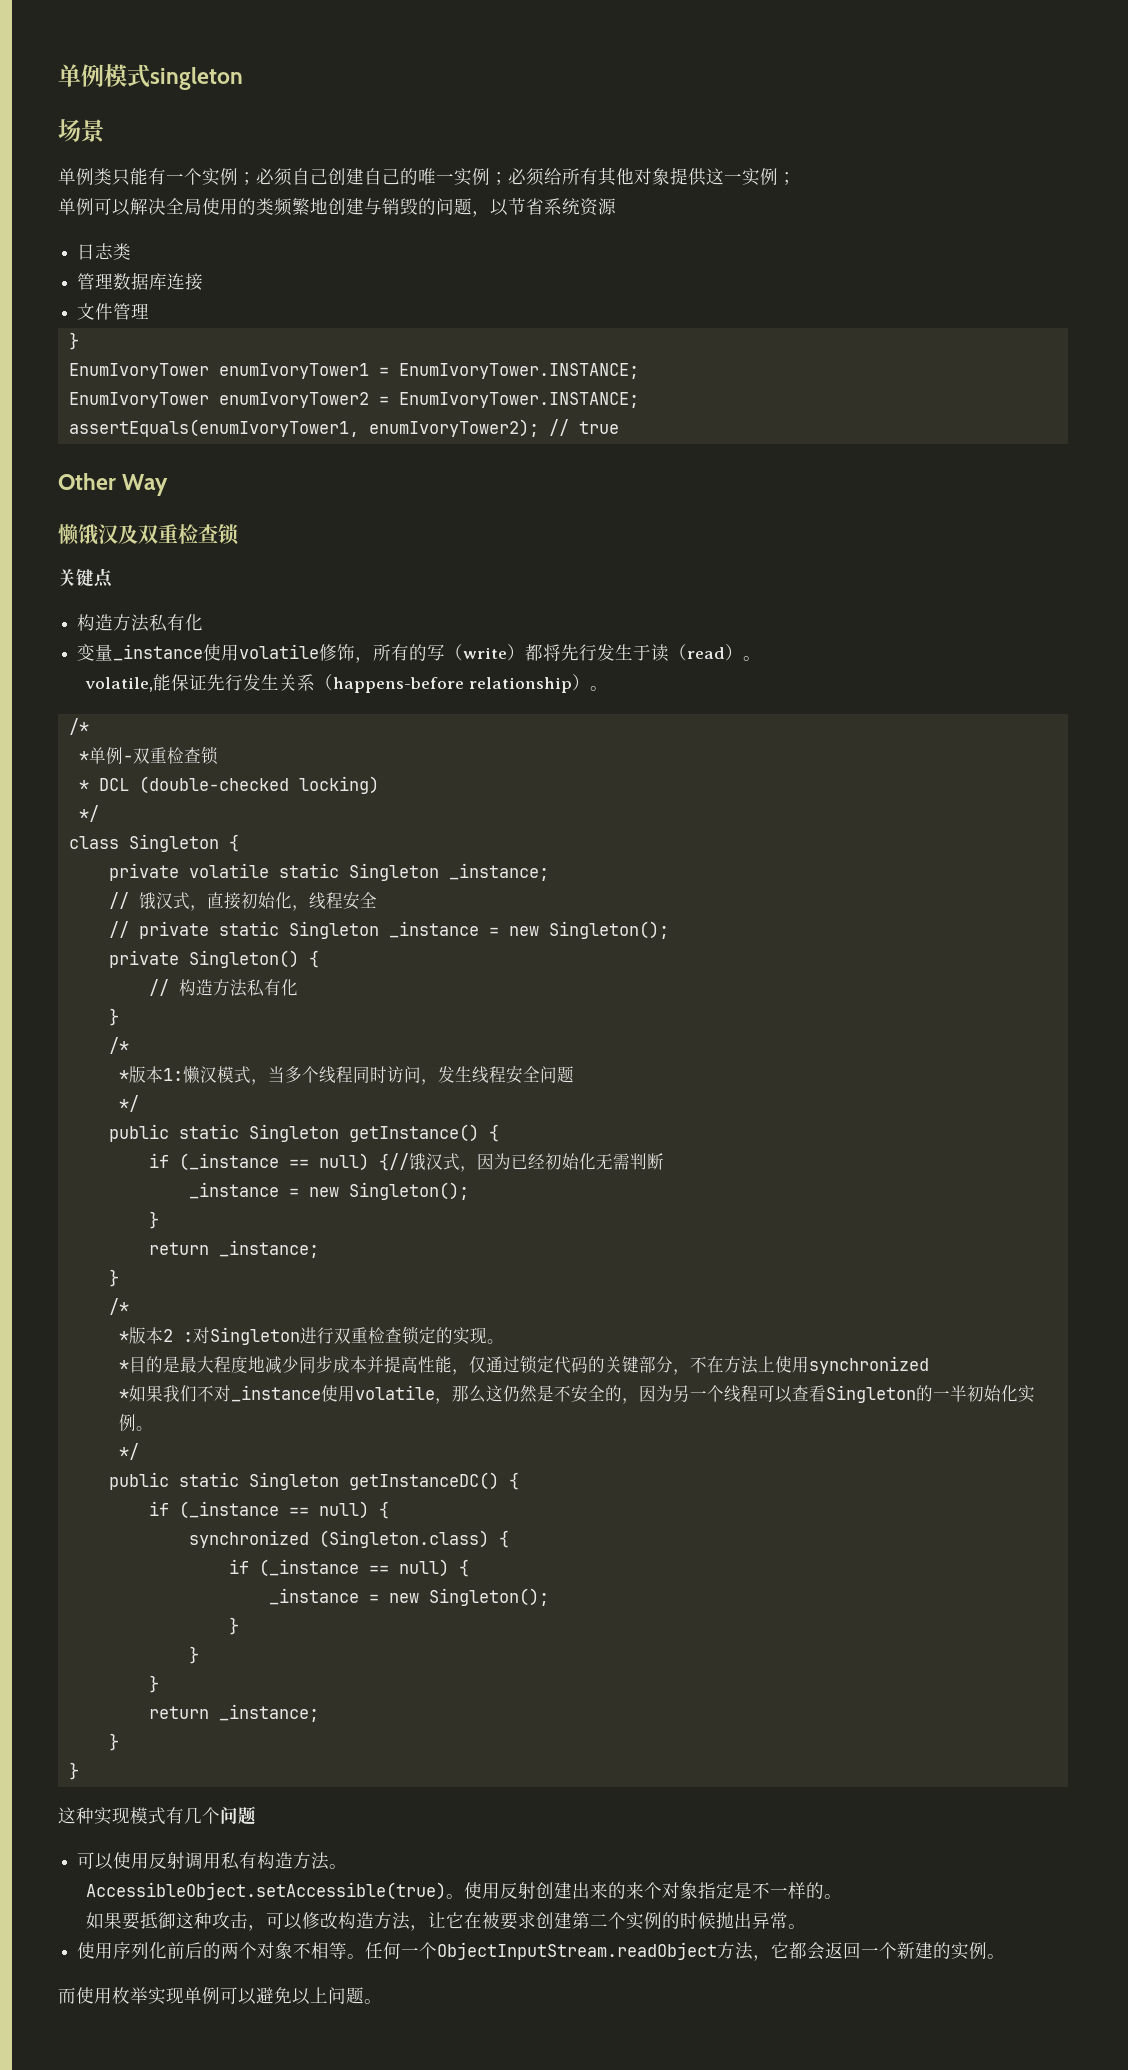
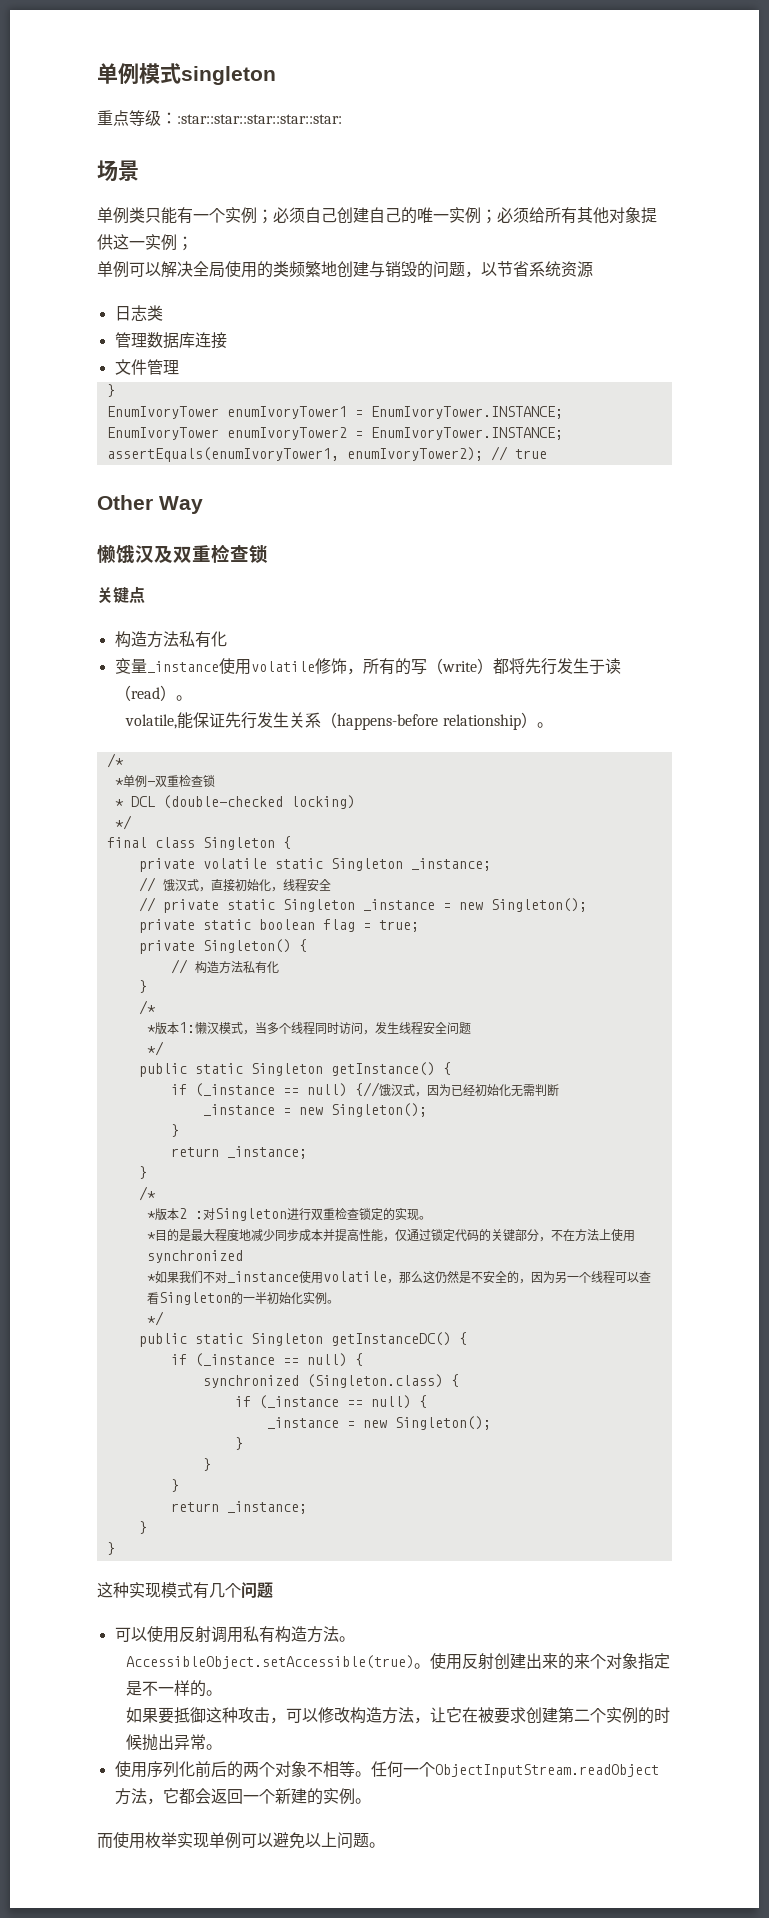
+ 重点等级：:star::star::star::star::star:
- class Singleton {
+ final class Singleton {
+ private static boolean flag = true;

